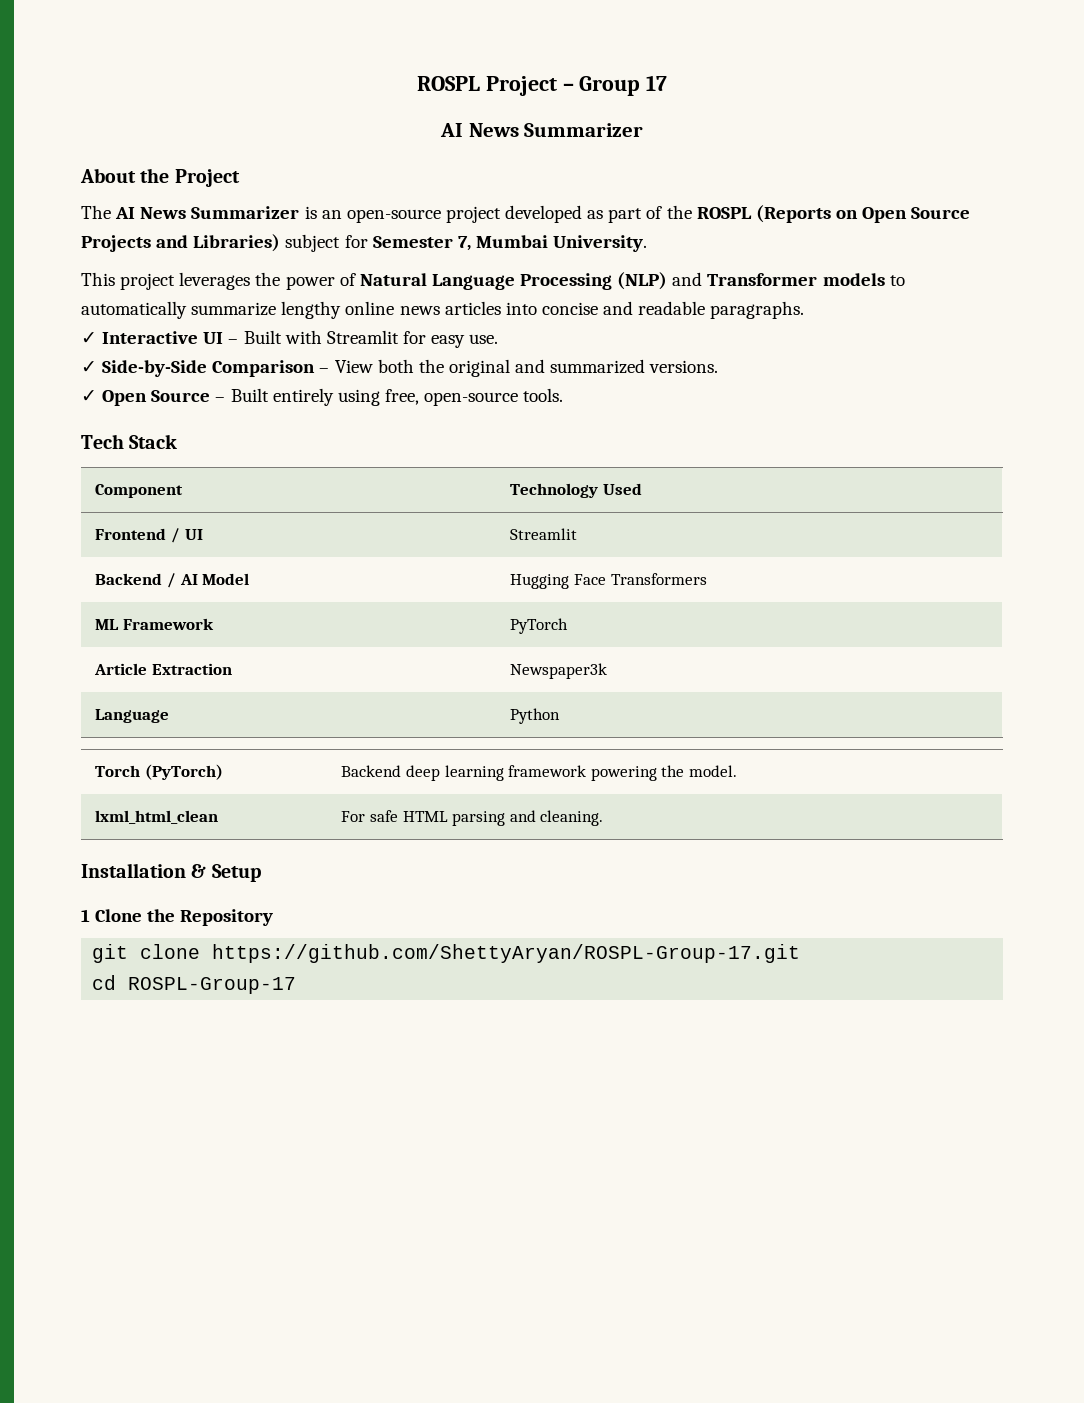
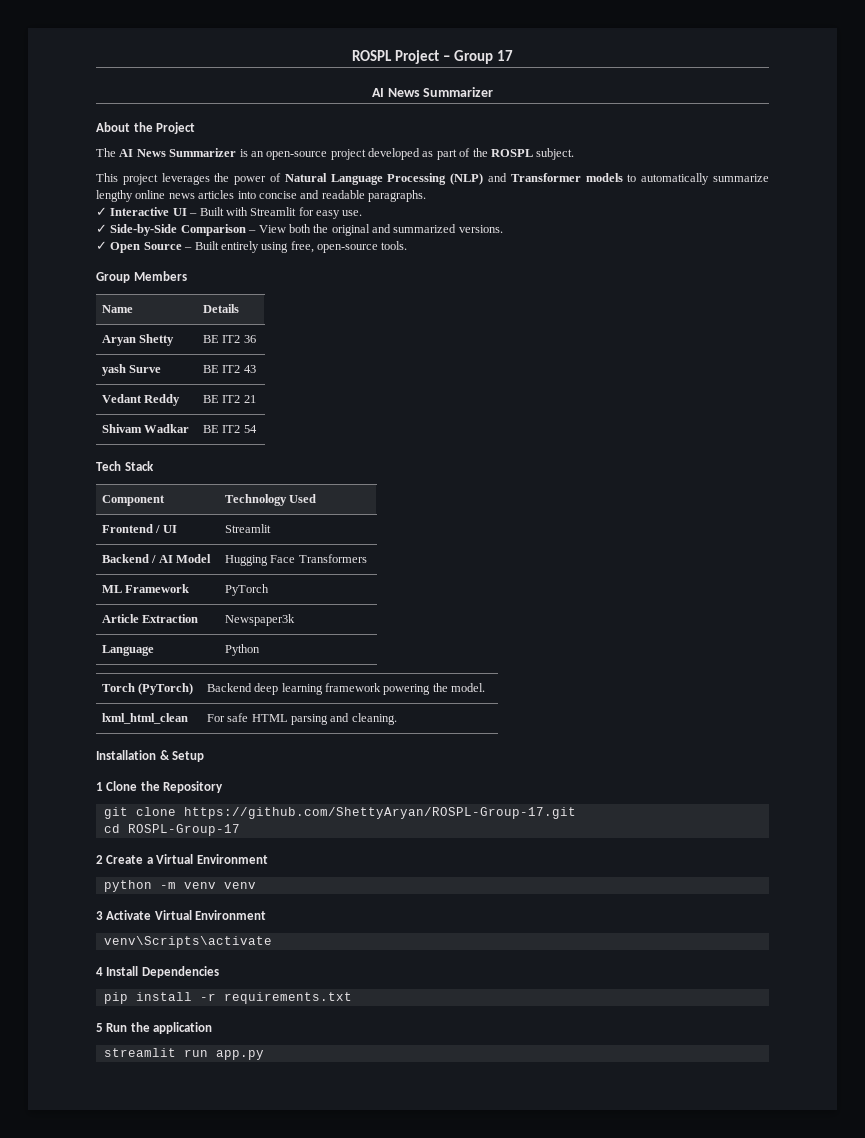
- The AI News Summarizer is an open-source project developed as part of the ROSPL (Reports on Open Source Projects and Libraries) subject for Semester 7, Mumbai University.
+ The AI News Summarizer is an open-source project developed as part of the ROSPL subject.
+ Group Members
+ Name | Details
+ Aryan Shetty | BE IT2 36
+ yash Surve | BE IT2 43
+ Vedant Reddy | BE IT2 21
+ Shivam Wadkar | BE IT2 54
+ 2 Create a Virtual Environment
+ python -m venv venv
+ 3 Activate Virtual Environment
+ venv\Scripts\activate
+ 4 Install Dependencies
+ pip install -r requirements.txt
+ 5 Run the application
+ streamlit run app.py

